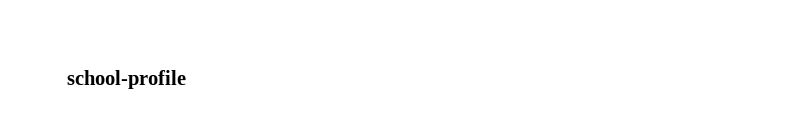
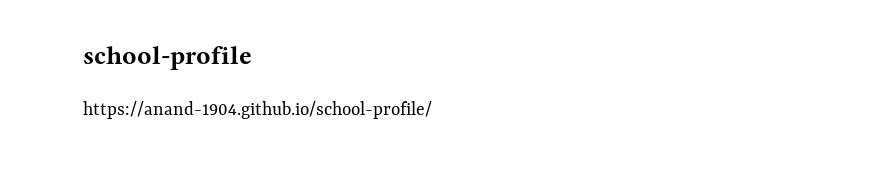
+ https://anand-1904.github.io/school-profile/

